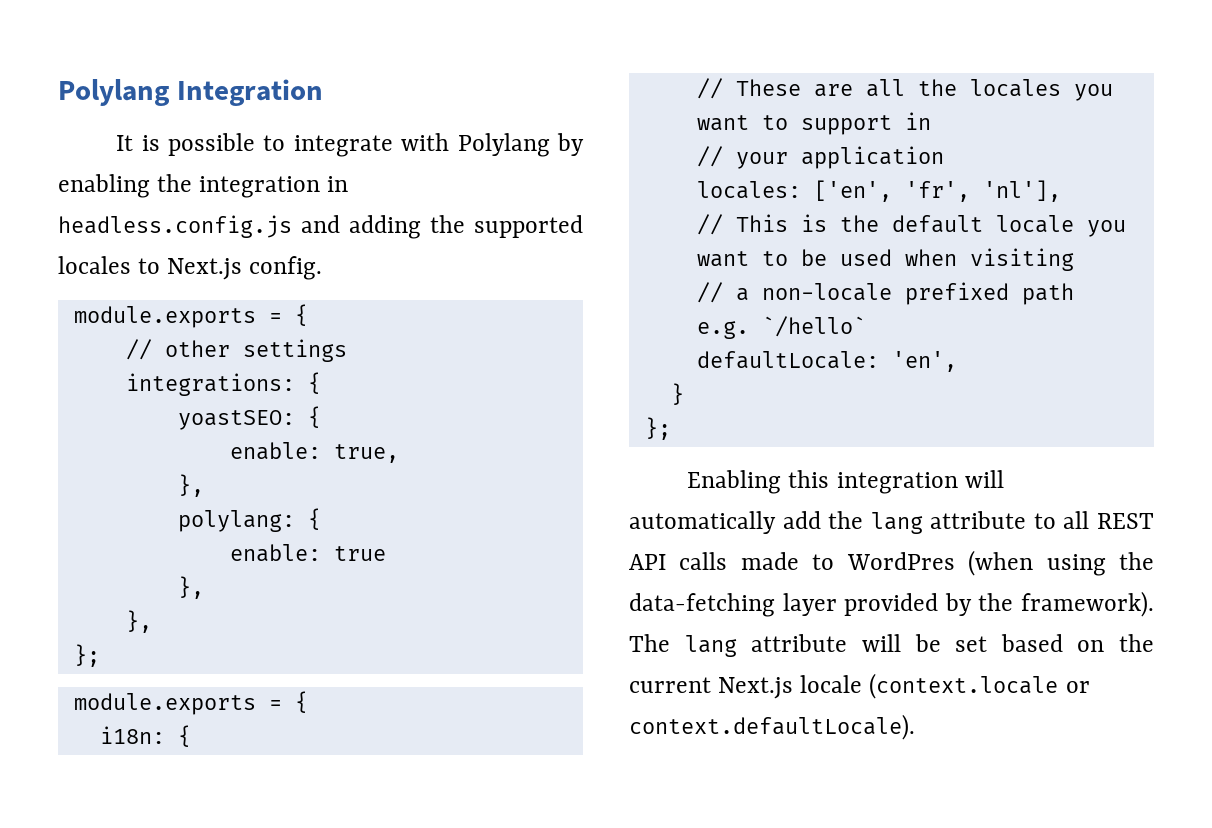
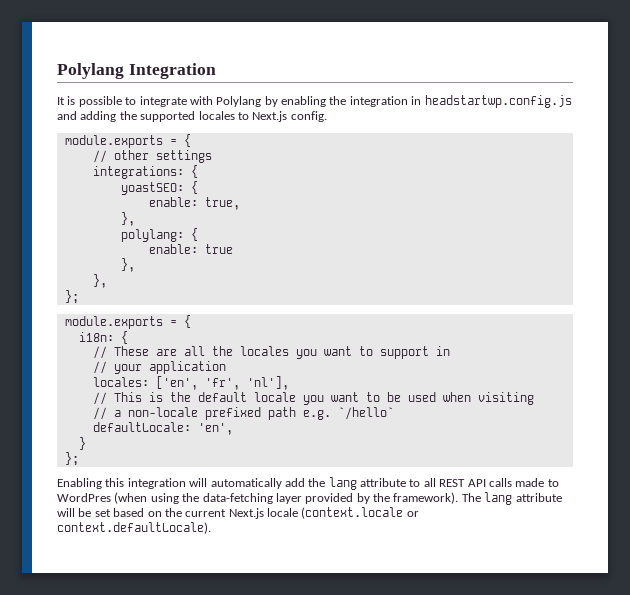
- It is possible to integrate with Polylang by enabling the integration in headless.config.js and adding the supported locales to Next.js config.
+ It is possible to integrate with Polylang by enabling the integration in headstartwp.config.js and adding the supported locales to Next.js config.

